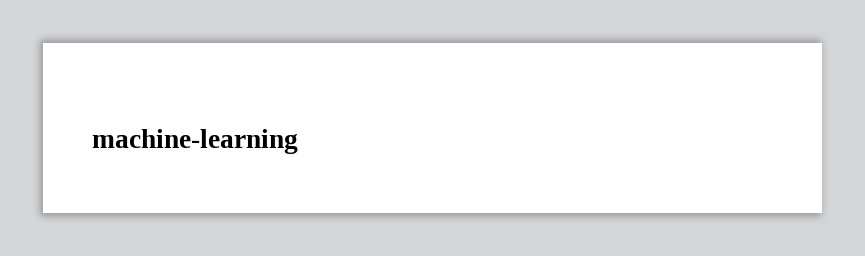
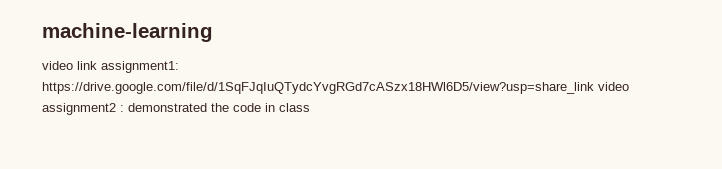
+ video link assignment1: https://drive.google.com/file/d/1SqFJqIuQTydcYvgRGd7cASzx18HWl6D5/view?usp=share_link video assignment2 : demonstrated the code in class

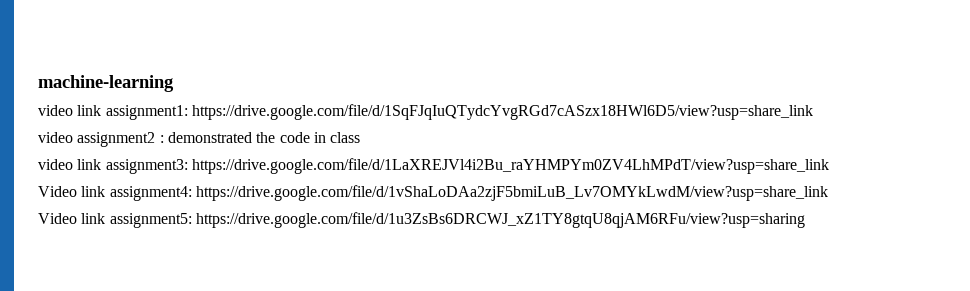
- video link assignment1: https://drive.google.com/file/d/1SqFJqIuQTydcYvgRGd7cASzx18HWl6D5/view?usp=share_link video assignment2 : demonstrated the code in class
+ video link assignment1: https://drive.google.com/file/d/1SqFJqIuQTydcYvgRGd7cASzx18HWl6D5/view?usp=share_link
+ video assignment2 : demonstrated the code in class
+ video link assignment3: https://drive.google.com/file/d/1LaXREJVl4i2Bu_raYHMPYm0ZV4LhMPdT/view?usp=share_link
+ Video link assignment4: https://drive.google.com/file/d/1vShaLoDAa2zjF5bmiLuB_Lv7OMYkLwdM/view?usp=share_link
+ Video link assignment5: https://drive.google.com/file/d/1u3ZsBs6DRCWJ_xZ1TY8gtqU8qjAM6RFu/view?usp=sharing

